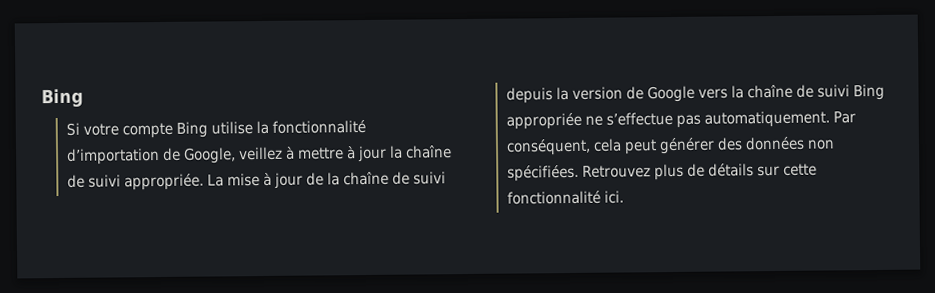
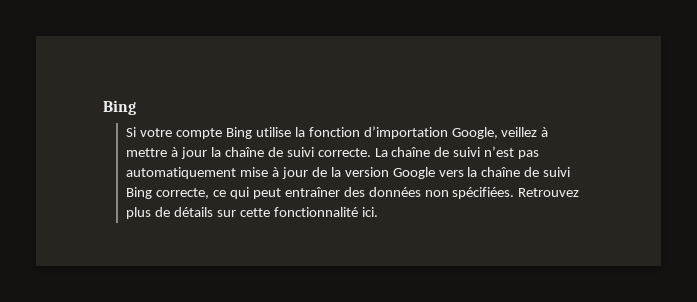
- Si votre compte Bing utilise la fonctionnalité d’importation de Google, veillez à mettre à jour la chaîne de suivi appropriée. La mise à jour de la chaîne de suivi depuis la version de Google vers la chaîne de suivi Bing appropriée ne s’effectue pas automatiquement. Par conséquent, cela peut générer des données non spécifiées.
+ Si votre compte Bing utilise la fonction d’importation Google, veillez à mettre à jour la chaîne de suivi correcte. La chaîne de suivi n’est pas automatiquement mise à jour de la version Google vers la chaîne de suivi Bing correcte, ce qui peut entraîner des données non spécifiées.

